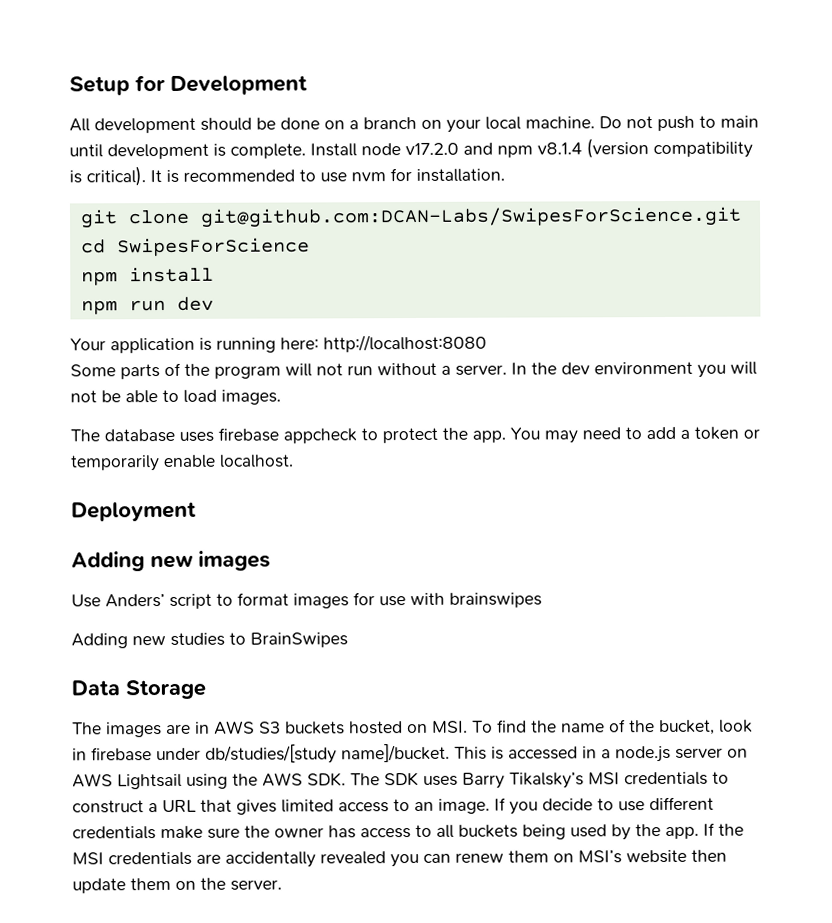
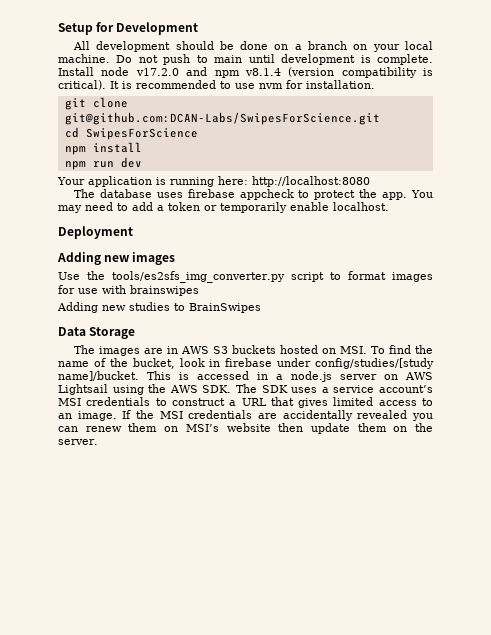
- Some parts of the program will not run without a server. In the dev environment you will not be able to load images.
- Use Anders’ script to format images for use with brainswipes
+ Use the tools/es2sfs_img_converter.py script to format images for use with brainswipes
- The images are in AWS S3 buckets hosted on MSI. To find the name of the bucket, look in firebase under db/studies/[study name]/bucket.
+ The images are in AWS S3 buckets hosted on MSI. To find the name of the bucket, look in firebase under config/studies/[study name]/bucket.
- This is accessed in a node.js server on AWS Lightsail using the AWS SDK. The SDK uses Barry Tikalsky’s MSI credentials to construct a URL that gives limited access to an image.
+ This is accessed in a node.js server on AWS Lightsail using the AWS SDK. The SDK uses a service account’s MSI credentials to construct a URL that gives limited access to an image.
- If you decide to use different credentials make sure the owner has access to all buckets being used by the app. If the MSI credentials are accidentally revealed you can renew them on MSI’s website then update them on the server.
+ If the MSI credentials are accidentally revealed you can renew them on MSI’s website then update them on the server.

